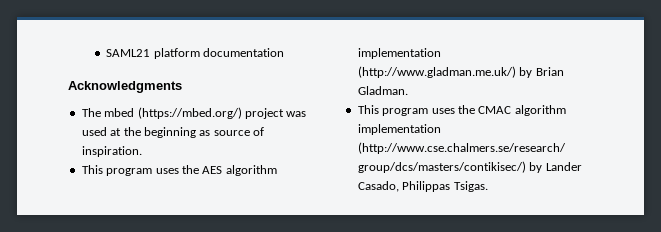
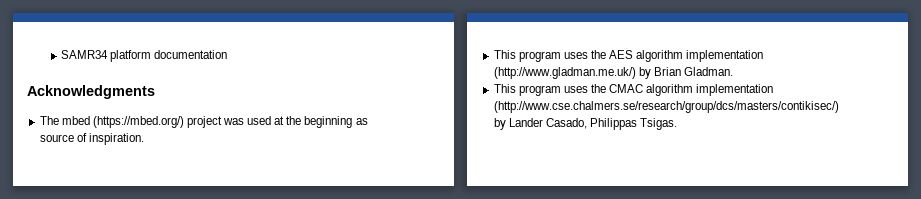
- SAML21 platform documentation
+ SAMR34 platform documentation

